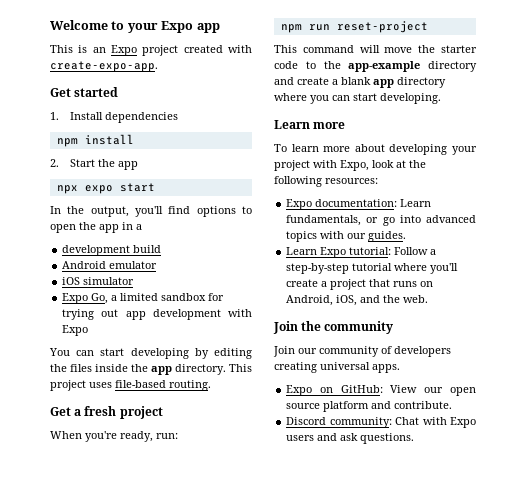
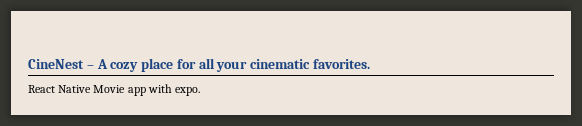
- Welcome to your Expo app
- This is an Expo project created with create-expo-app.
- Get started
- 1. Install dependencies
- npm install
- 2. Start the app
- npx expo start
- In the output, you'll find options to open the app in a
- development build
- Android emulator
- iOS simulator
- Expo Go, a limited sandbox for trying out app development with Expo
- You can start developing by editing the files inside the app directory. This project uses file-based routing.
- Get a fresh project
- When you're ready, run:
- npm run reset-project
- This command will move the starter code to the app-example directory and create a blank app directory where you can start developing.
- Learn more
- To learn more about developing your project with Expo, look at the following resources:
- Expo documentation: Learn fundamentals, or go into advanced topics with our guides.
- Learn Expo tutorial: Follow a step-by-step tutorial where you'll create a project that runs on Android, iOS, and the web.
- Join the community
- Join our community of developers creating universal apps.
- Expo on GitHub: View our open source platform and contribute.
- Discord community: Chat with Expo users and ask questions.
+ CineNest – A cozy place for all your cinematic favorites.
+ React Native Movie app with expo.

